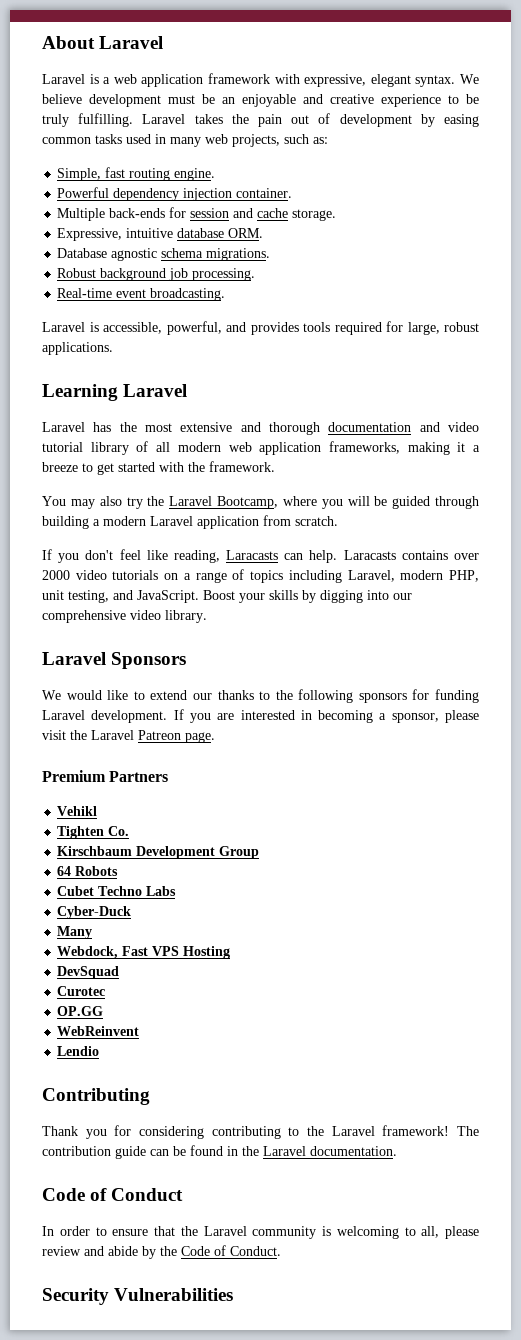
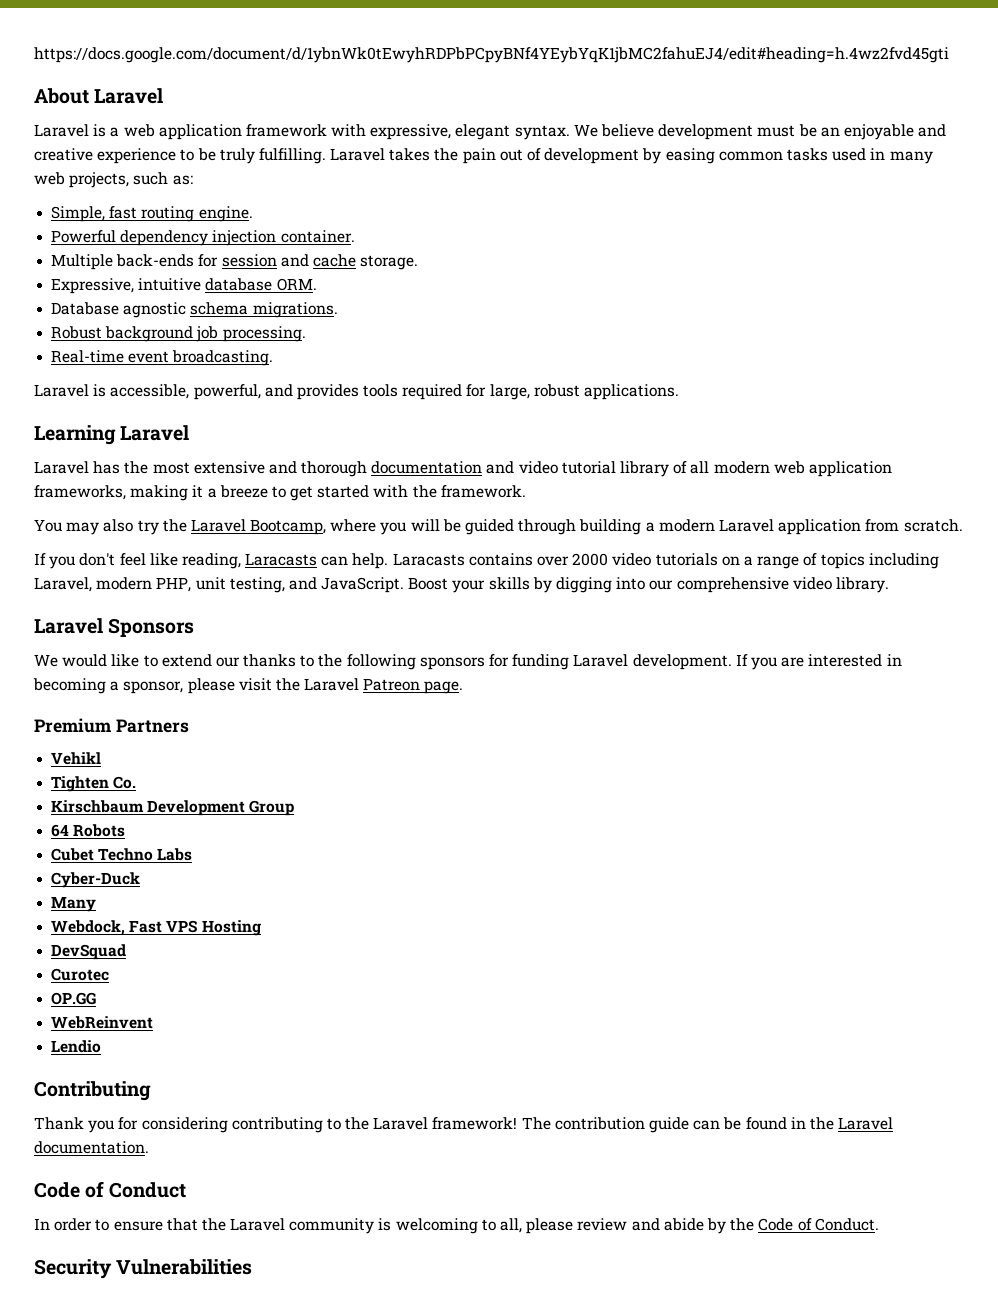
+ https://docs.google.com/document/d/1ybnWk0tEwyhRDPbPCpyBNf4YEybYqK1jbMC2fahuEJ4/edit#heading=h.4wz2fvd45gti

